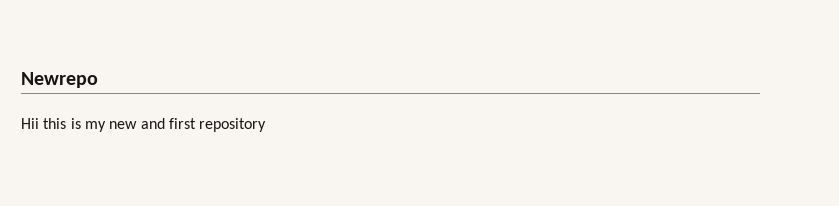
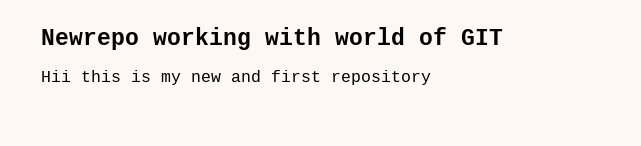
- Newrepo
+ Newrepo working with world of GIT

